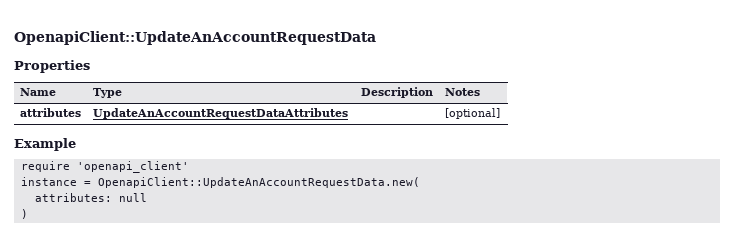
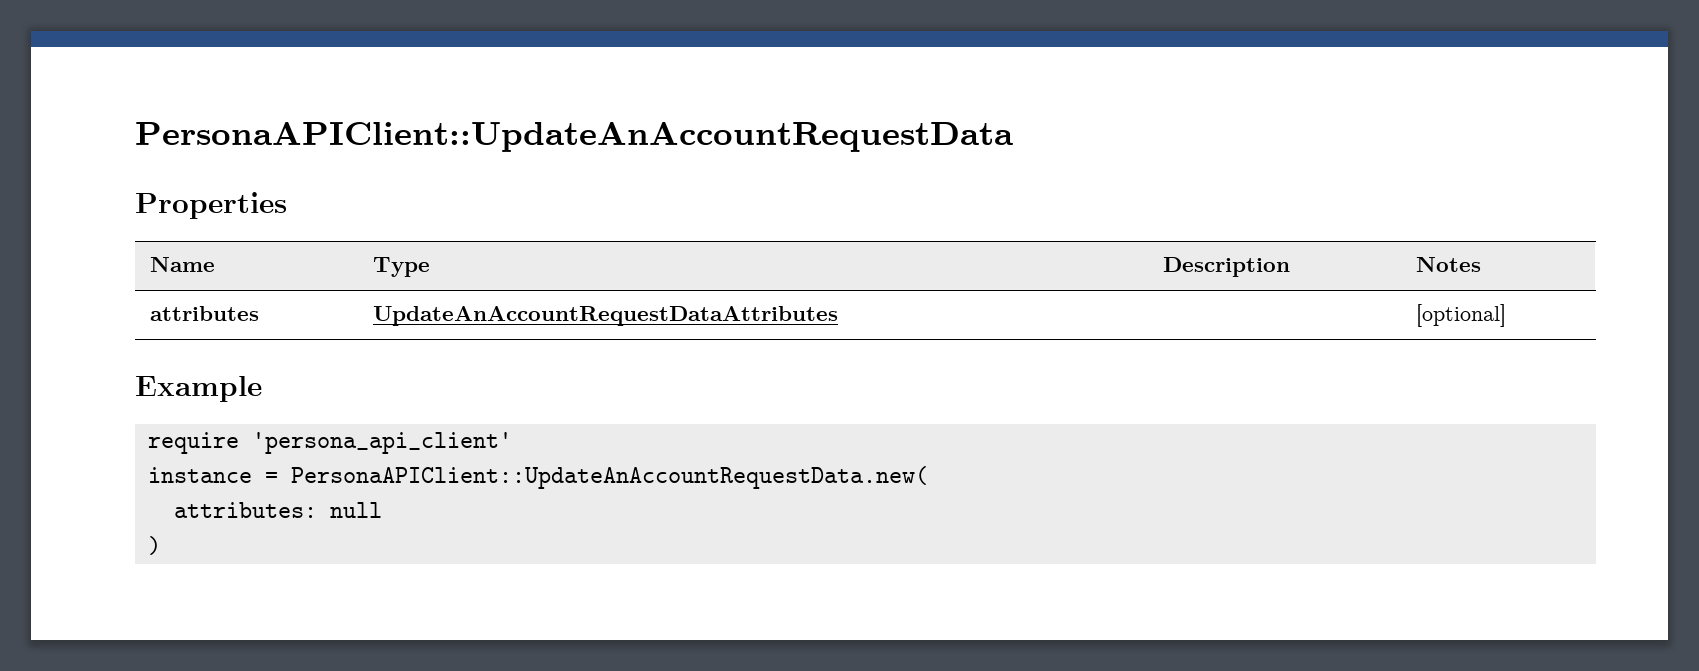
- OpenapiClient::UpdateAnAccountRequestData
+ PersonaAPIClient::UpdateAnAccountRequestData
- require 'openapi_client'
+ require 'persona_api_client'
- instance = OpenapiClient::UpdateAnAccountRequestData.new(
+ instance = PersonaAPIClient::UpdateAnAccountRequestData.new(

